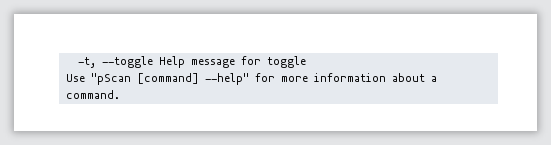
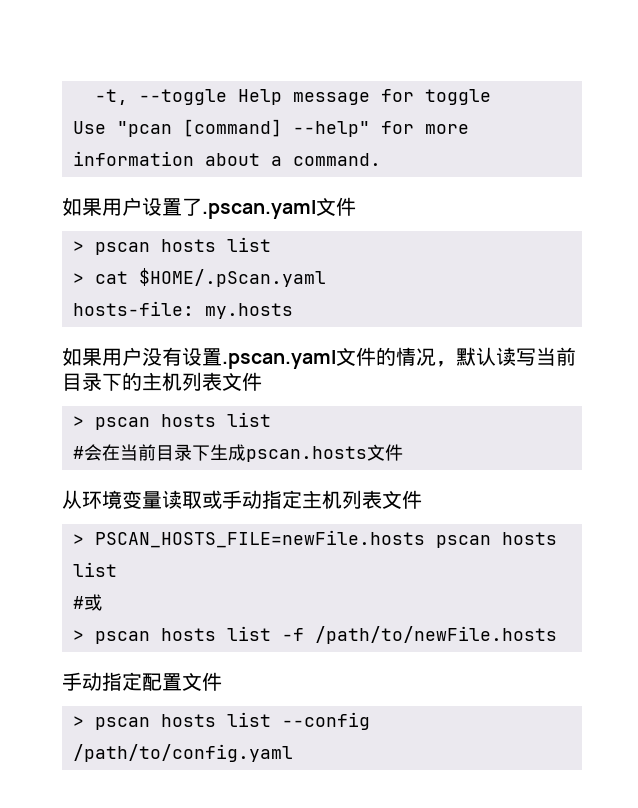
- Use "pScan [command] --help" for more information about a command.
+ Use "pcan [command] --help" for more information about a command.
+ 如果用户设置了.pscan.yaml文件
+ > pscan hosts list
+ > cat $HOME/.pScan.yaml
+ hosts-file: my.hosts
+ 如果用户没有设置.pscan.yaml文件的情况，默认读写当前目录下的主机列表文件
+ > pscan hosts list
+ #会在当前目录下生成pscan.hosts文件
+ 从环境变量读取或手动指定主机列表文件
+ > PSCAN_HOSTS_FILE=newFile.hosts pscan hosts list
+ #或
+ > pscan hosts list -f /path/to/newFile.hosts
+ 手动指定配置文件
+ > pscan hosts list --config /path/to/config.yaml

